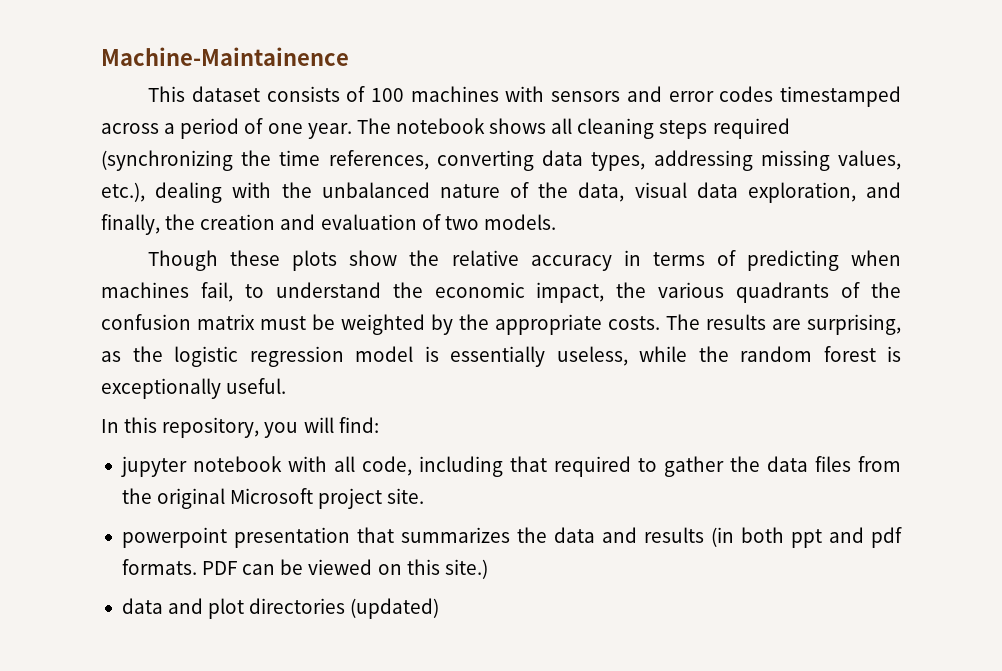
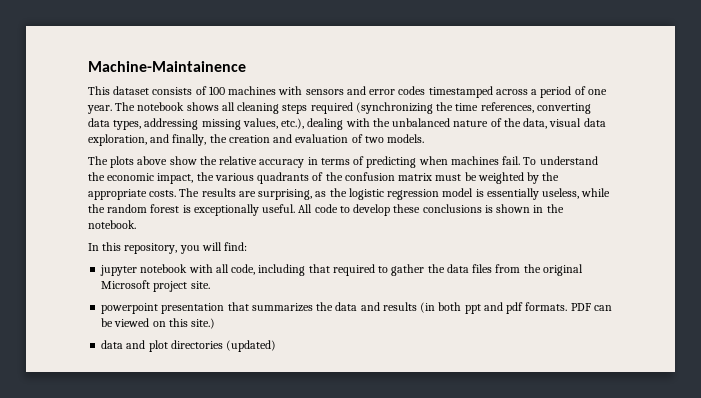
- Though these plots show the relative accuracy in terms of predicting when machines fail, to understand the economic impact, the various quadrants of the confusion matrix must be weighted by the appropriate costs.
+ The plots above show the relative accuracy in terms of predicting when machines fail. To understand the economic impact, the various quadrants of the confusion matrix must be weighted by the appropriate costs.
+ All code to develop these conclusions is shown in the notebook.

